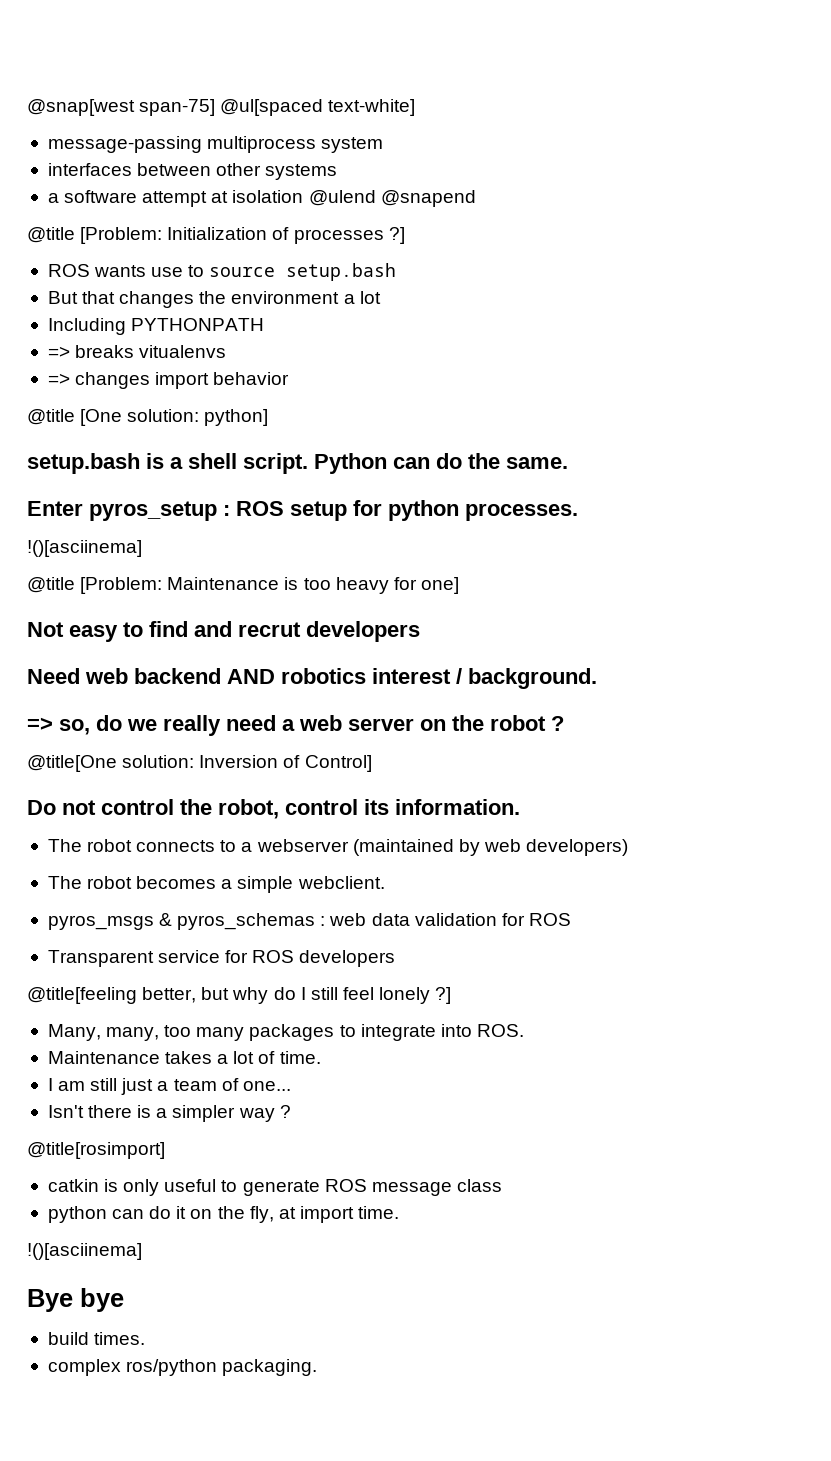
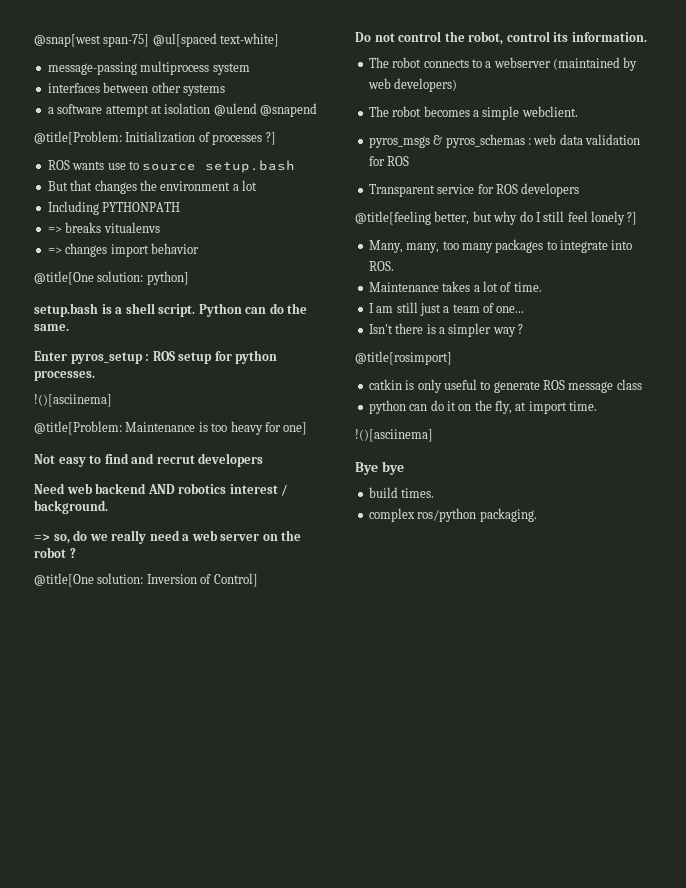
- @title [Problem: Initialization of processes ?]
+ @title[Problem: Initialization of processes ?]
- @title [One solution: python]
+ @title[One solution: python]
- @title [Problem: Maintenance is too heavy for one]
+ @title[Problem: Maintenance is too heavy for one]

